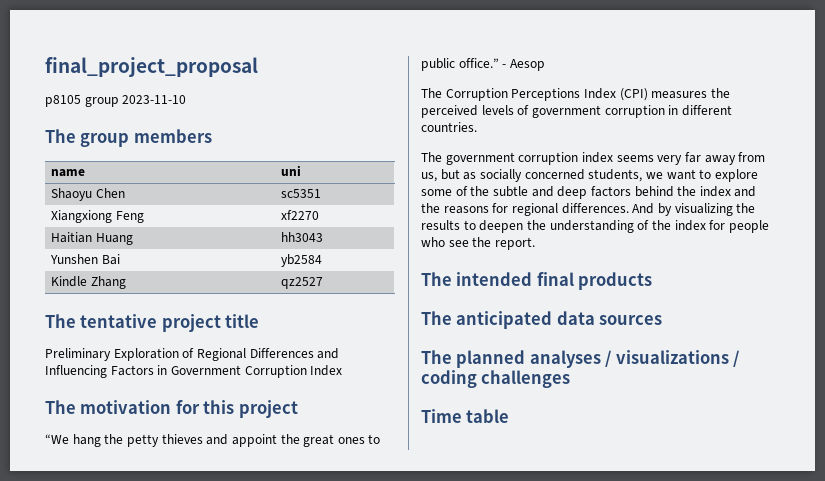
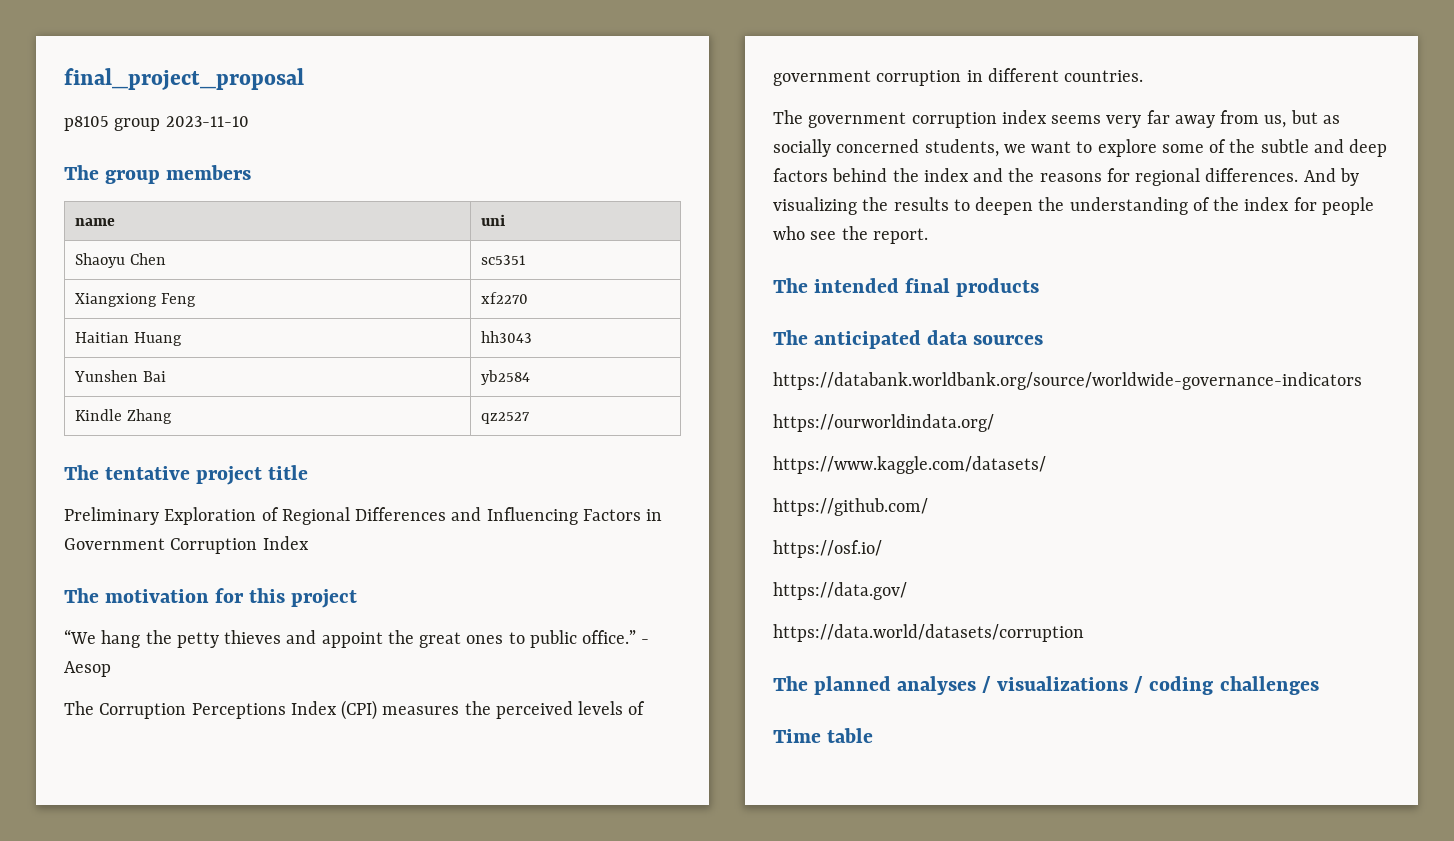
+ https://databank.worldbank.org/source/worldwide-governance-indicators
+ https://ourworldindata.org/
+ https://www.kaggle.com/datasets/
+ https://github.com/
+ https://osf.io/
+ https://data.gov/
+ https://data.world/datasets/corruption

